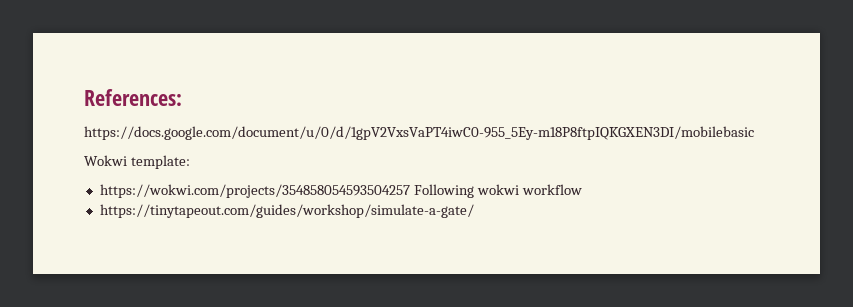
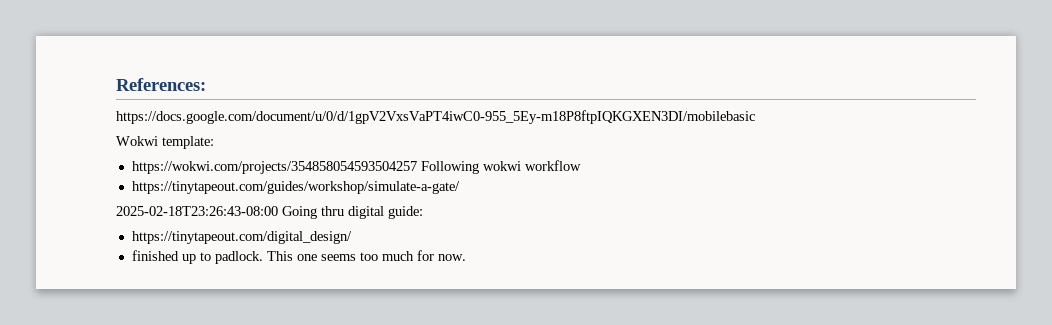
+ 2025-02-18T23:26:43-08:00 Going thru digital guide:
+ https://tinytapeout.com/digital_design/
+ finished up to padlock. This one seems too much for now.

